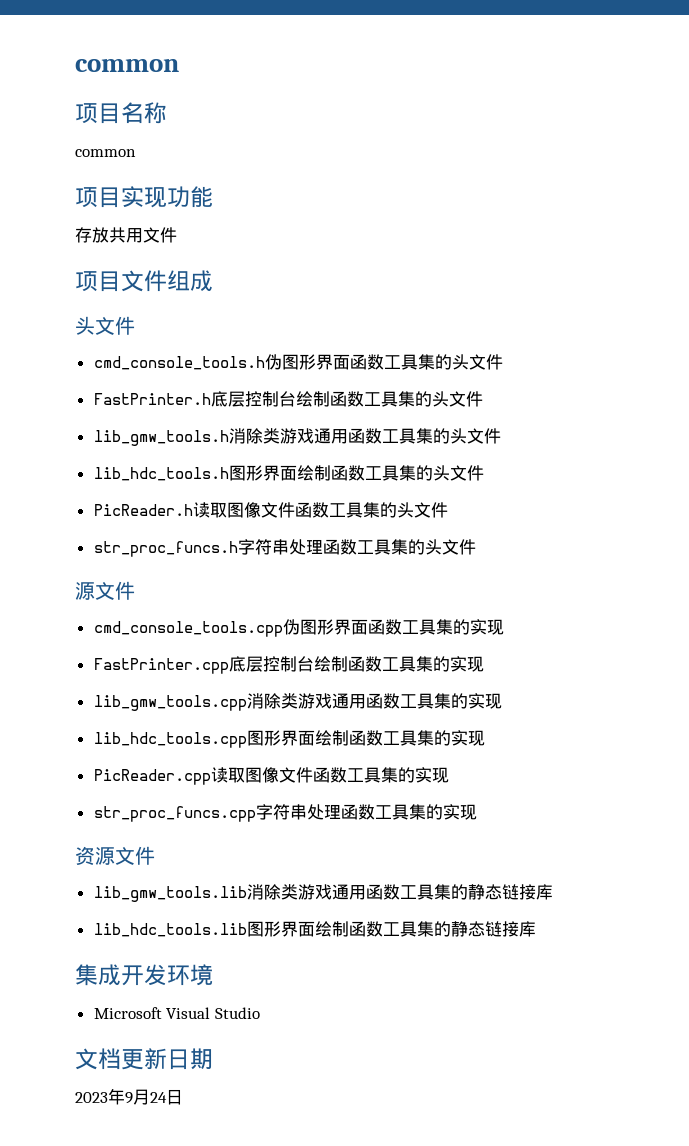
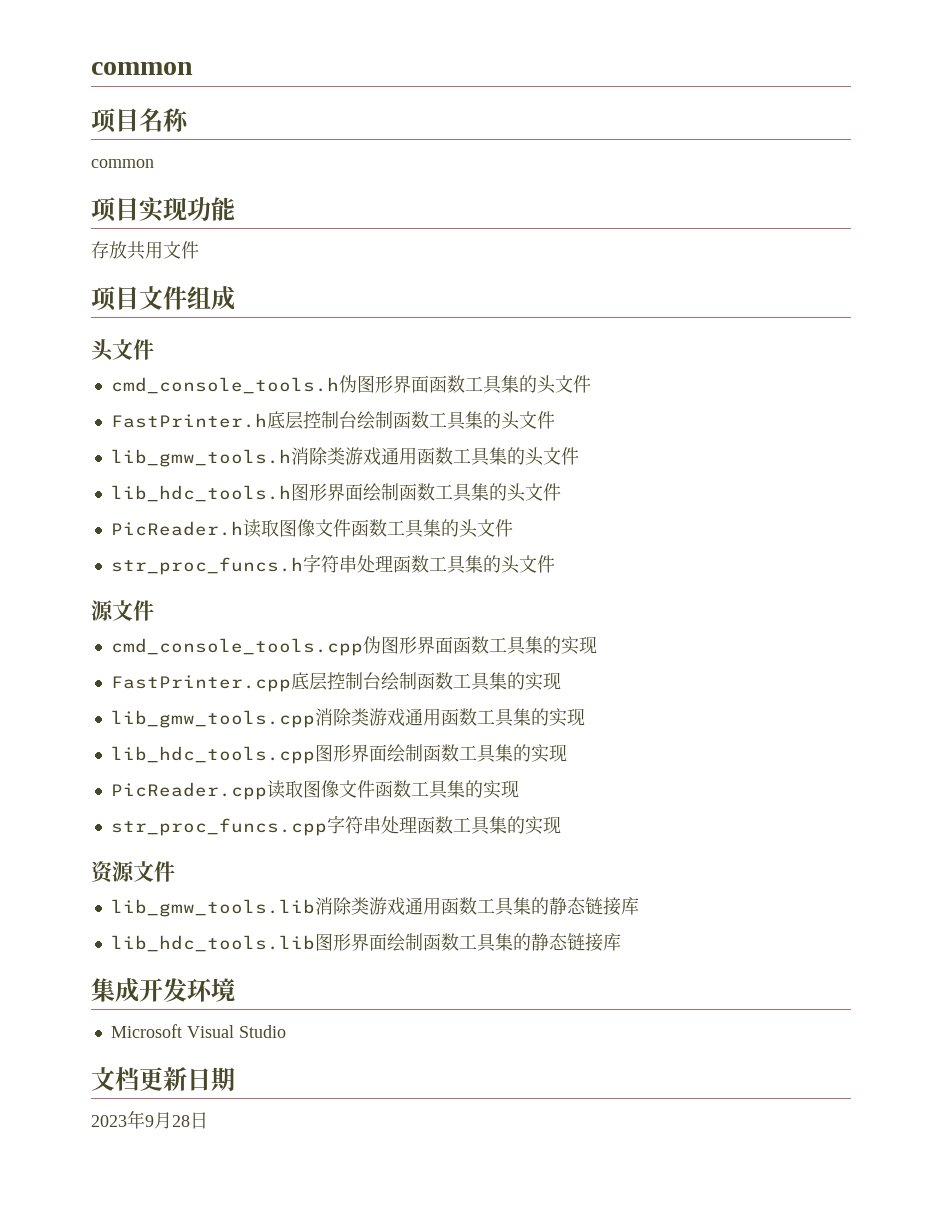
- 2023年9月24日
+ 2023年9月28日

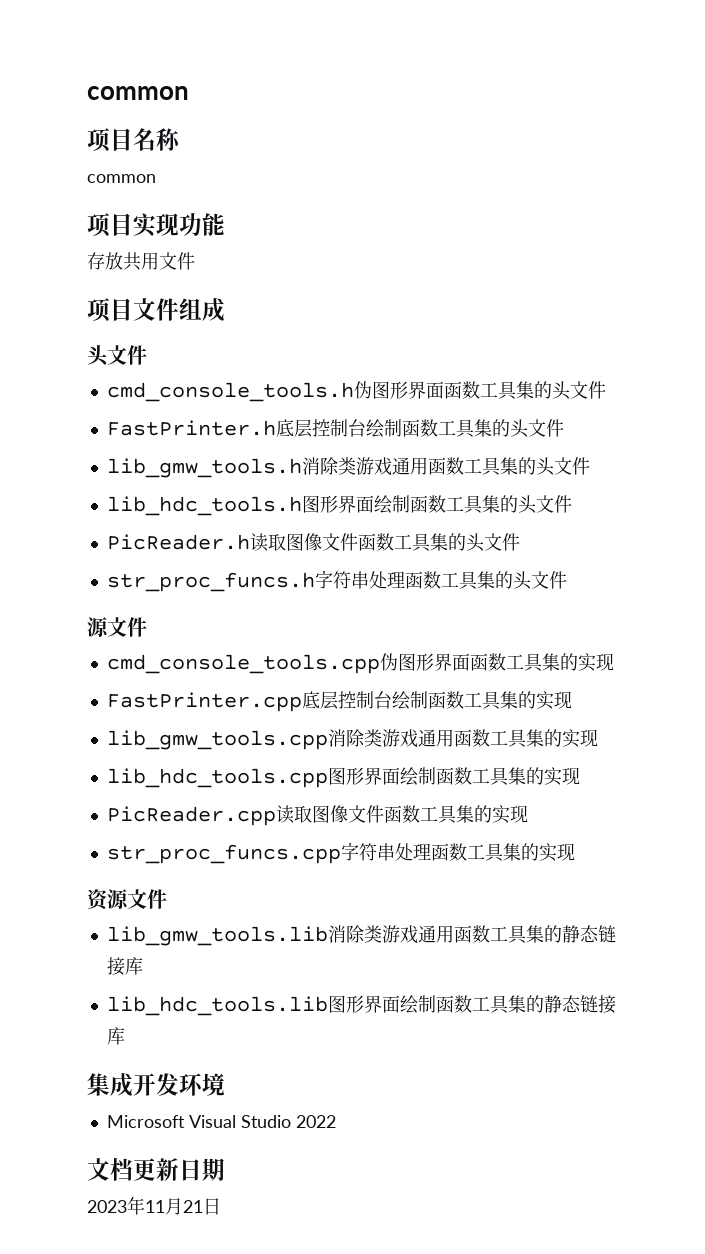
- Microsoft Visual Studio
+ Microsoft Visual Studio 2022
- 2023年9月28日
+ 2023年11月21日

